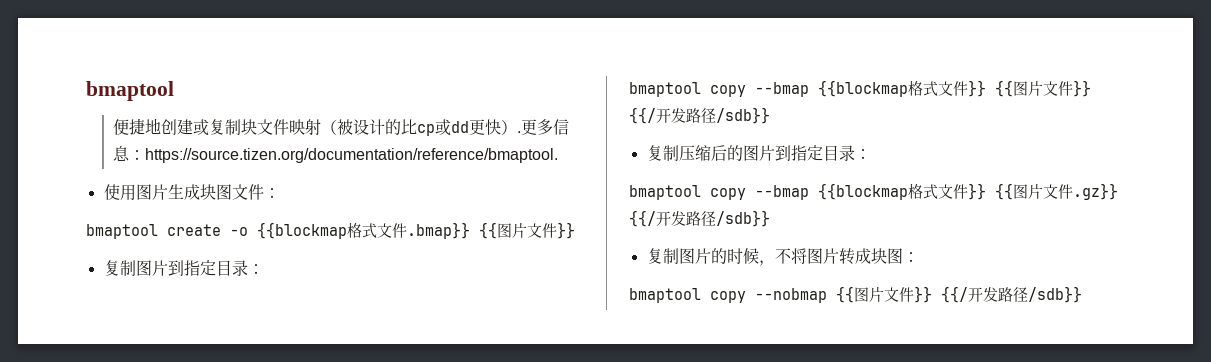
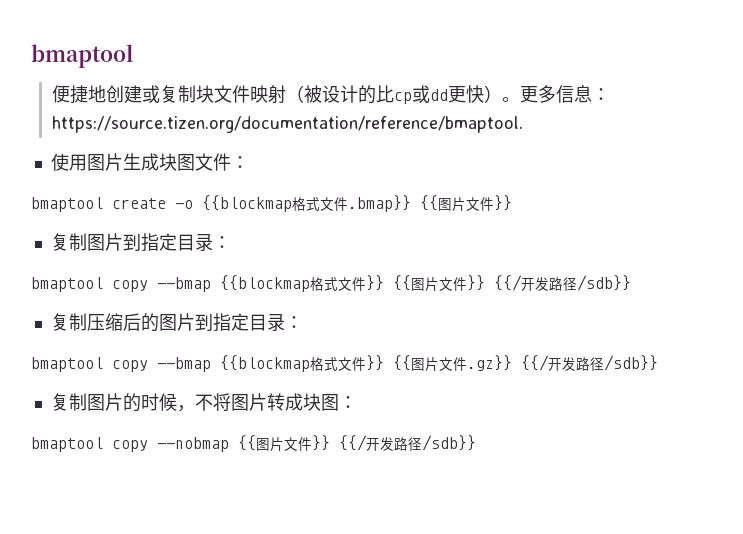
- 便捷地创建或复制块文件映射（被设计的比cp或dd更快）.
+ 便捷地创建或复制块文件映射（被设计的比cp或dd更快）。

